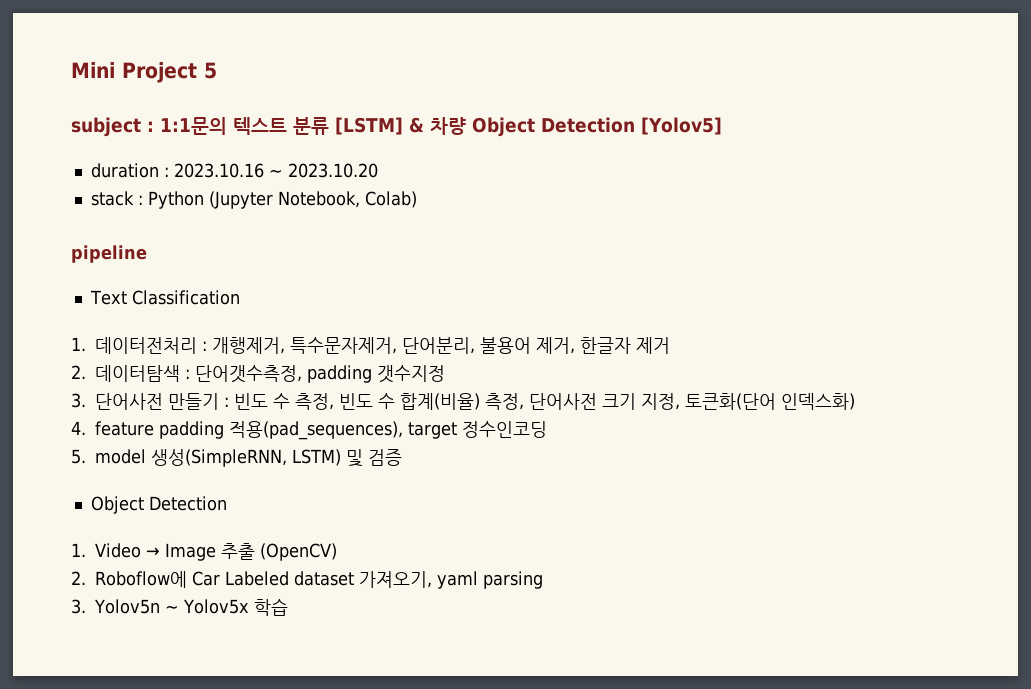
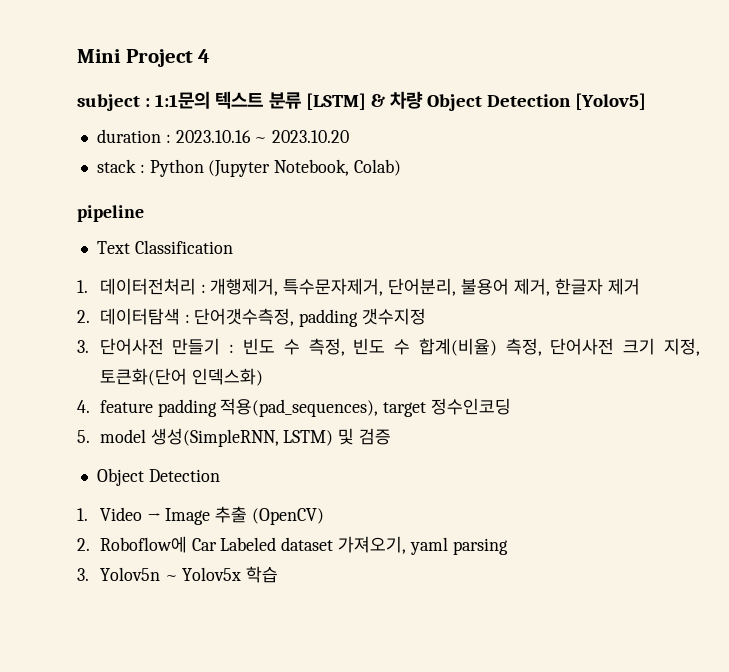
- Mini Project 5
+ Mini Project 4

